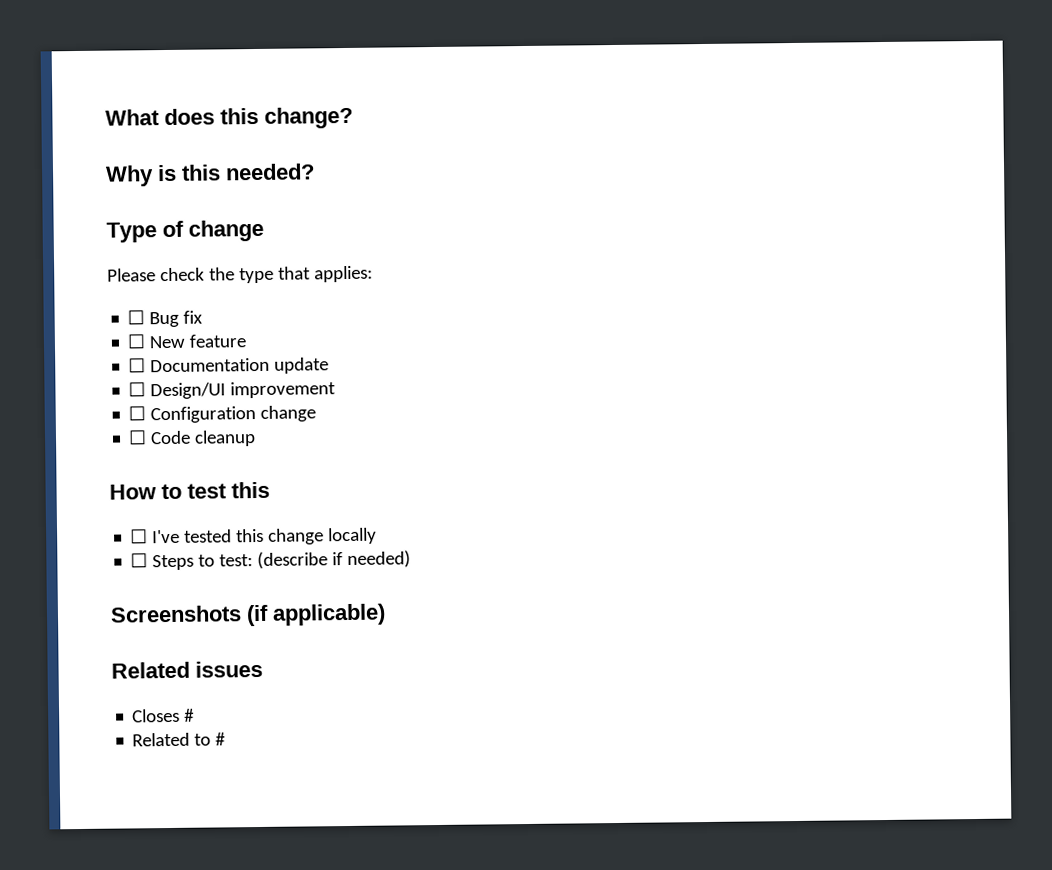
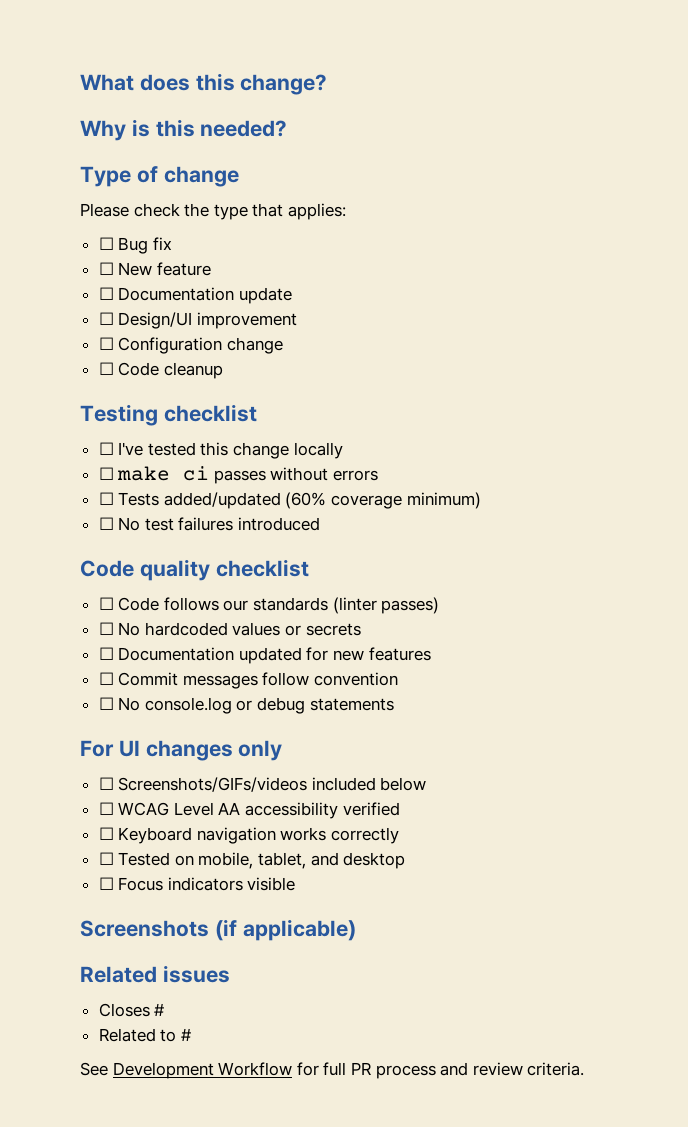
- How to test this
+ Testing checklist
- ☐ Steps to test: (describe if needed)
+ ☐ make ci passes without errors
+ ☐ Tests added/updated (60% coverage minimum)
+ ☐ No test failures introduced
+ Code quality checklist
+ ☐ Code follows our standards (linter passes)
+ ☐ No hardcoded values or secrets
+ ☐ Documentation updated for new features
+ ☐ Commit messages follow convention
+ ☐ No console.log or debug statements
+ For UI changes only
+ ☐ Screenshots/GIFs/videos included below
+ ☐ WCAG Level AA accessibility verified
+ ☐ Keyboard navigation works correctly
+ ☐ Tested on mobile, tablet, and desktop
+ ☐ Focus indicators visible
+ See Development Workflow for full PR process and review criteria.

